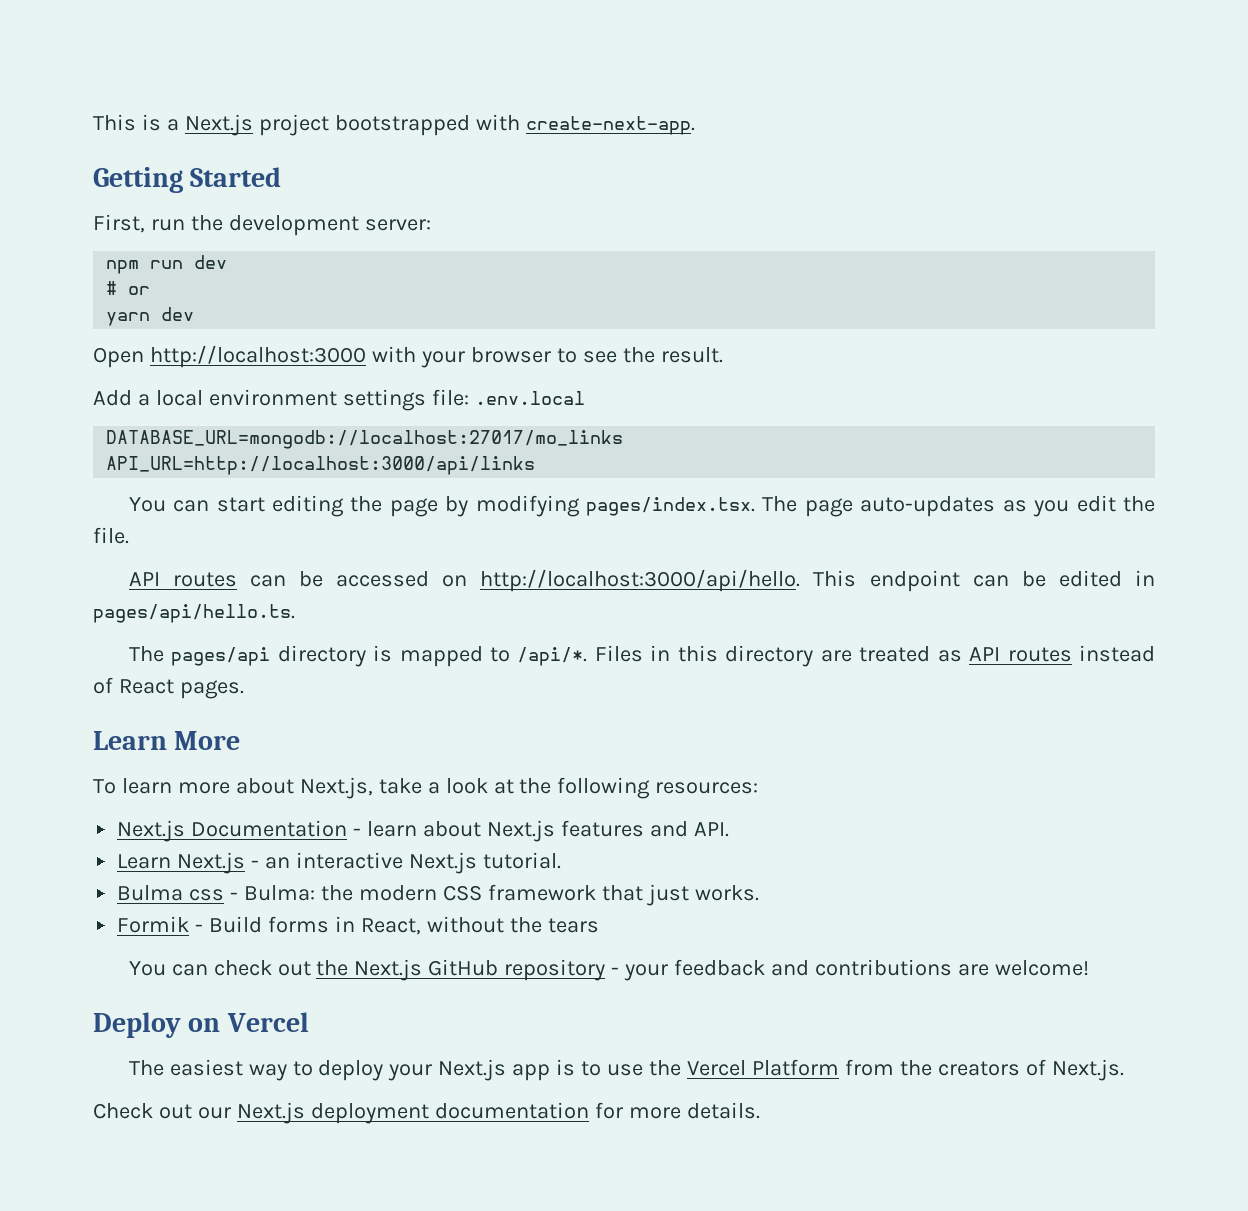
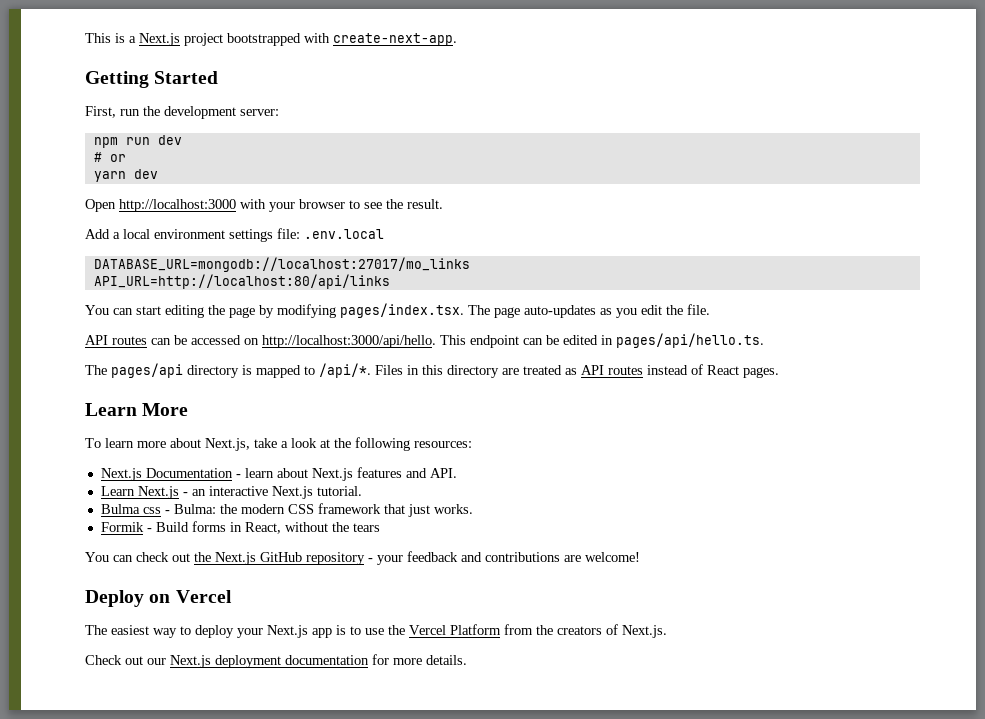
- API_URL=http://localhost:3000/api/links
+ API_URL=http://localhost:80/api/links

